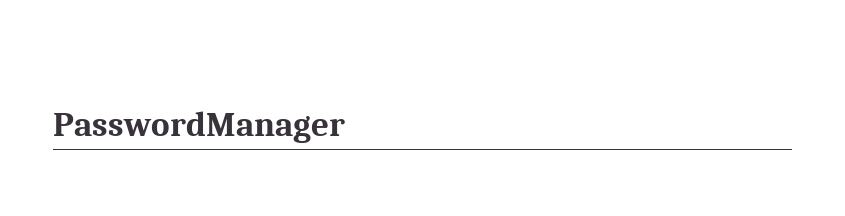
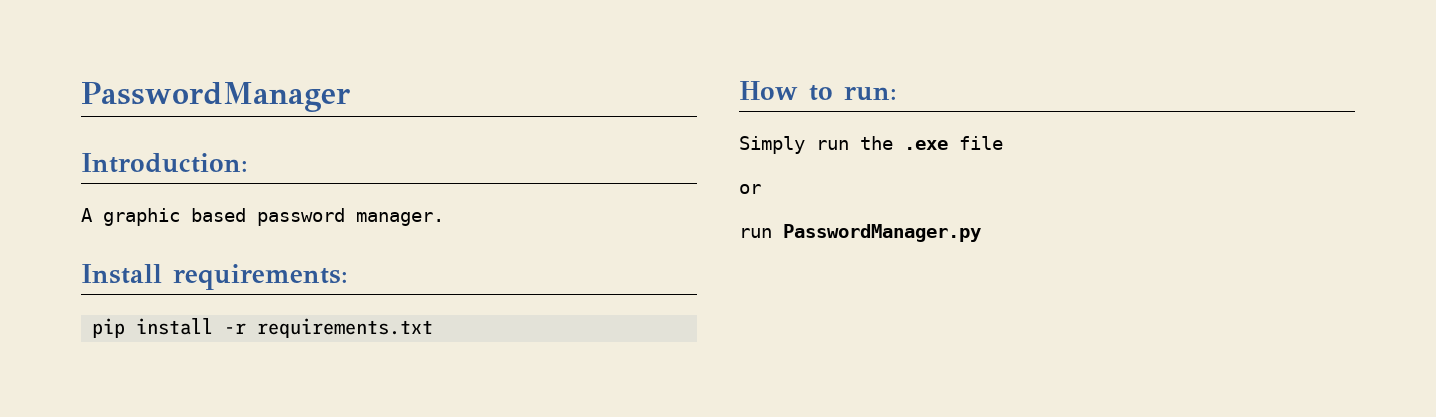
+ Introduction:
+ A graphic based password manager.
+ Install requirements:
+ pip install -r requirements.txt
+ How to run:
+ Simply run the .exe file
+ or
+ run PasswordManager.py

